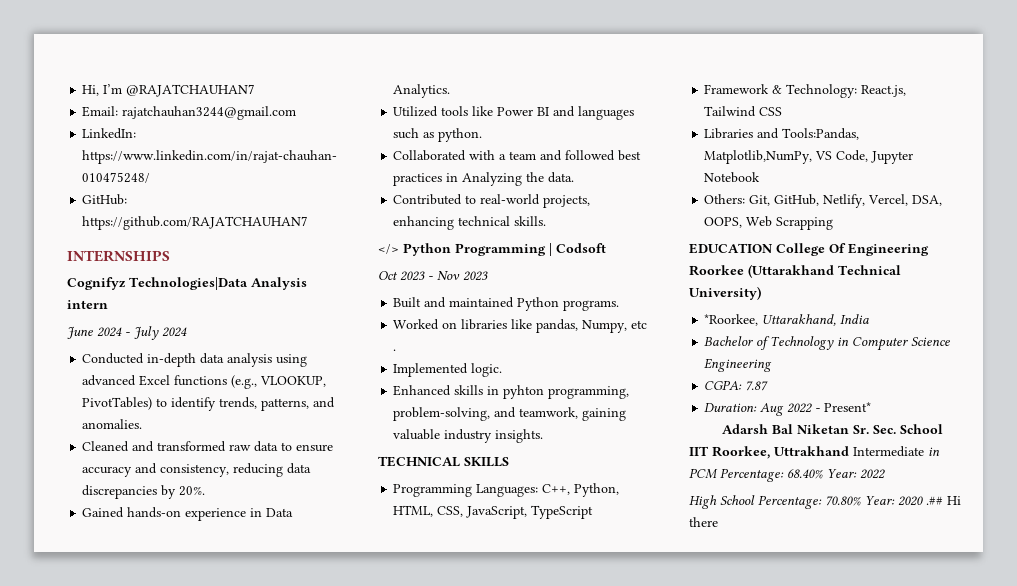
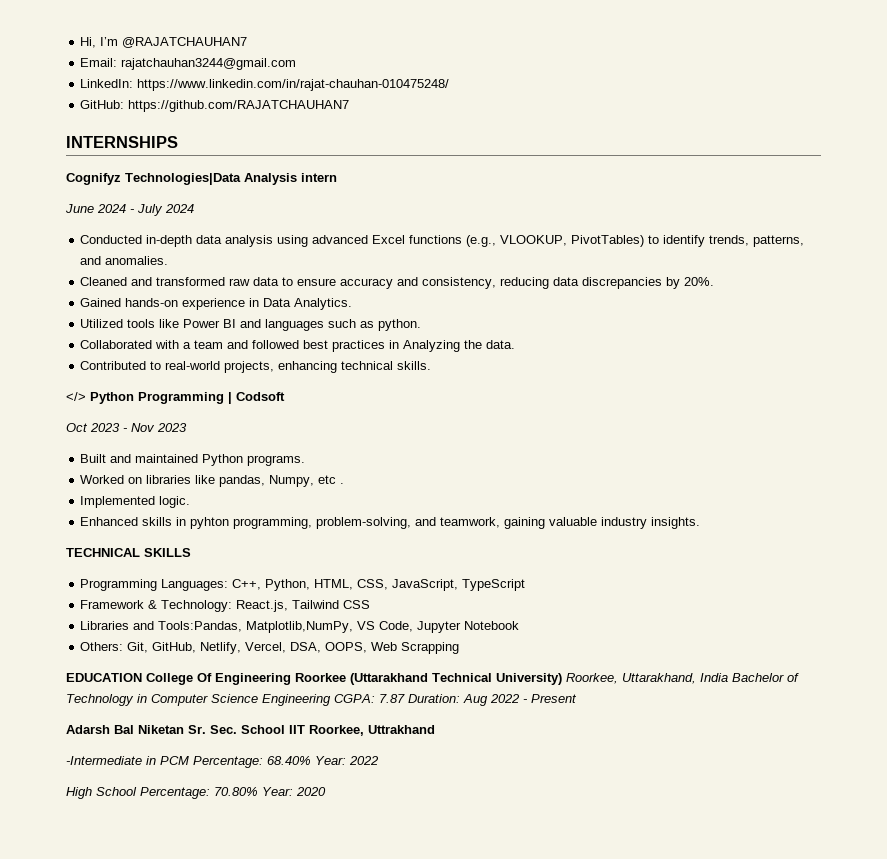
- EDUCATION College Of Engineering Roorkee (Uttarakhand Technical University)
- *Roorkee, Uttarakhand, India
- Bachelor of Technology in Computer Science Engineering
- CGPA: 7.87
- Duration: Aug 2022 - Present*
+ EDUCATION College Of Engineering Roorkee (Uttarakhand Technical University) Roorkee, Uttarakhand, India Bachelor of Technology in Computer Science Engineering CGPA: 7.87 Duration: Aug 2022 - Present
- Adarsh Bal Niketan Sr. Sec. School IIT Roorkee, Uttrakhand Intermediate in PCM Percentage: 68.40% Year: 2022
+ Adarsh Bal Niketan Sr. Sec. School IIT Roorkee, Uttrakhand
+ -Intermediate in PCM Percentage: 68.40% Year: 2022
- High School Percentage: 70.80% Year: 2020 .## Hi there
+ High School Percentage: 70.80% Year: 2020

